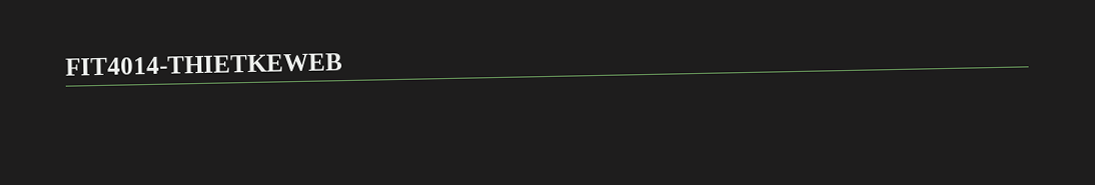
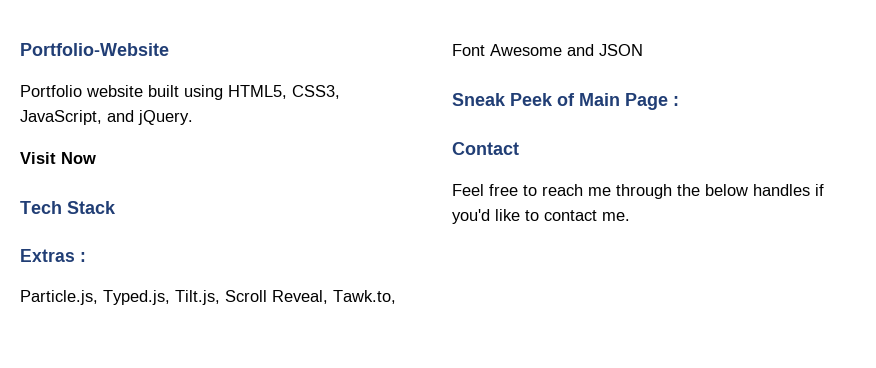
- FIT4014-THIETKEWEB
+ Portfolio-Website
+ Portfolio website built using HTML5, CSS3, JavaScript, and jQuery.
+ Visit Now
+ Tech Stack
+ Extras :
+ Particle.js, Typed.js, Tilt.js, Scroll Reveal, Tawk.to, Font Awesome and JSON
+ Sneak Peek of Main Page :
+ Contact
+ Feel free to reach me through the below handles if you'd like to contact me.

